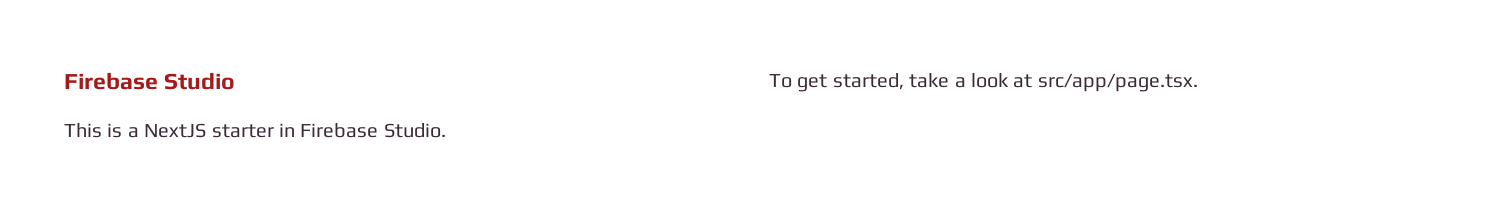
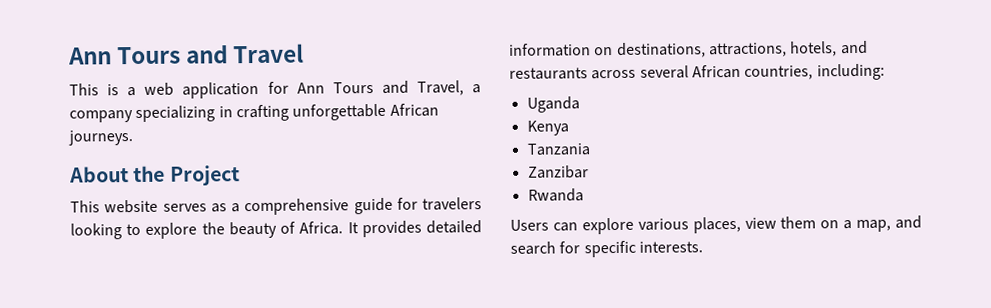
- Firebase Studio
+ Ann Tours and Travel
- This is a NextJS starter in Firebase Studio.
- To get started, take a look at src/app/page.tsx.
+ This is a web application for Ann Tours and Travel, a company specializing in crafting unforgettable African journeys.
+ About the Project
+ This website serves as a comprehensive guide for travelers looking to explore the beauty of Africa. It provides detailed information on destinations, attractions, hotels, and restaurants across several African countries, including:
+ Uganda
+ Kenya
+ Tanzania
+ Zanzibar
+ Rwanda
+ Users can explore various places, view them on a map, and search for specific interests.

